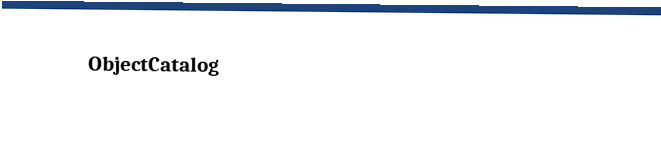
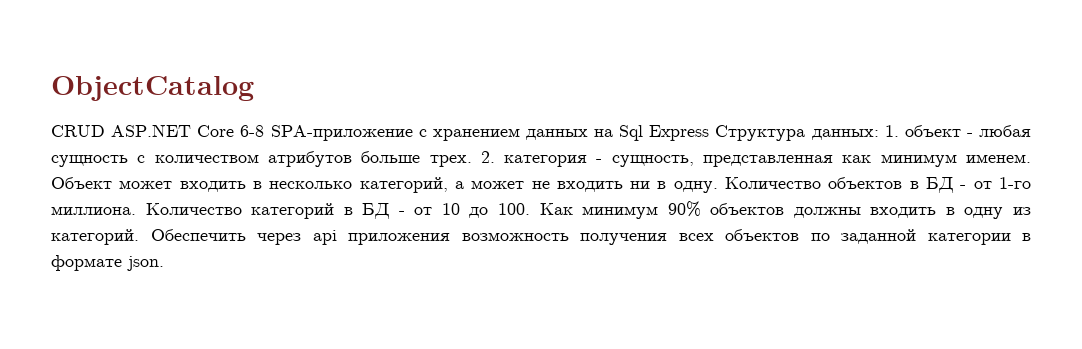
+ CRUD ASP.NET Core 6-8 SPA-приложение с хранением данных на Sql Express Структура данных: 1. объект - любая сущность с количеством атрибутов больше трех. 2. категория - сущность, представленная как минимум именем. Объект может входить в несколько категорий, а может не входить ни в одну. Количество объектов в БД - от 1-го миллиона. Количество категорий в БД - от 10 до 100. Как минимум 90% объектов должны входить в одну из категорий. Обеспечить через api приложения возможность получения всех объектов по заданной категории в формате json.

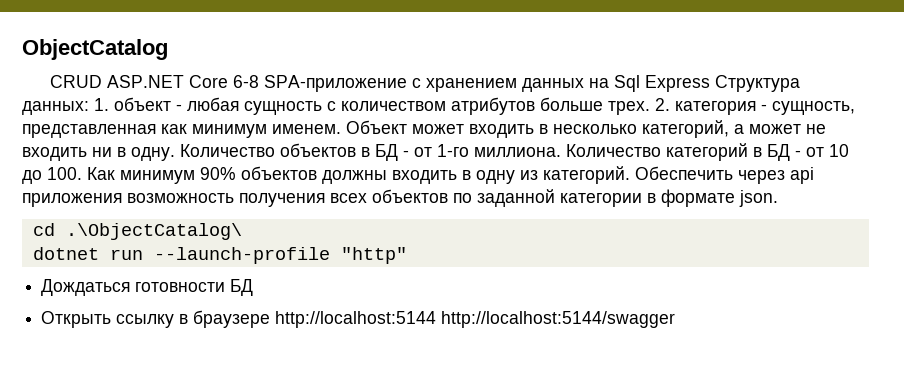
+ cd .\ObjectCatalog\
+ dotnet run --launch-profile "http"
+ Дождаться готовности БД
+ Открыть ссылку в браузере http://localhost:5144 http://localhost:5144/swagger

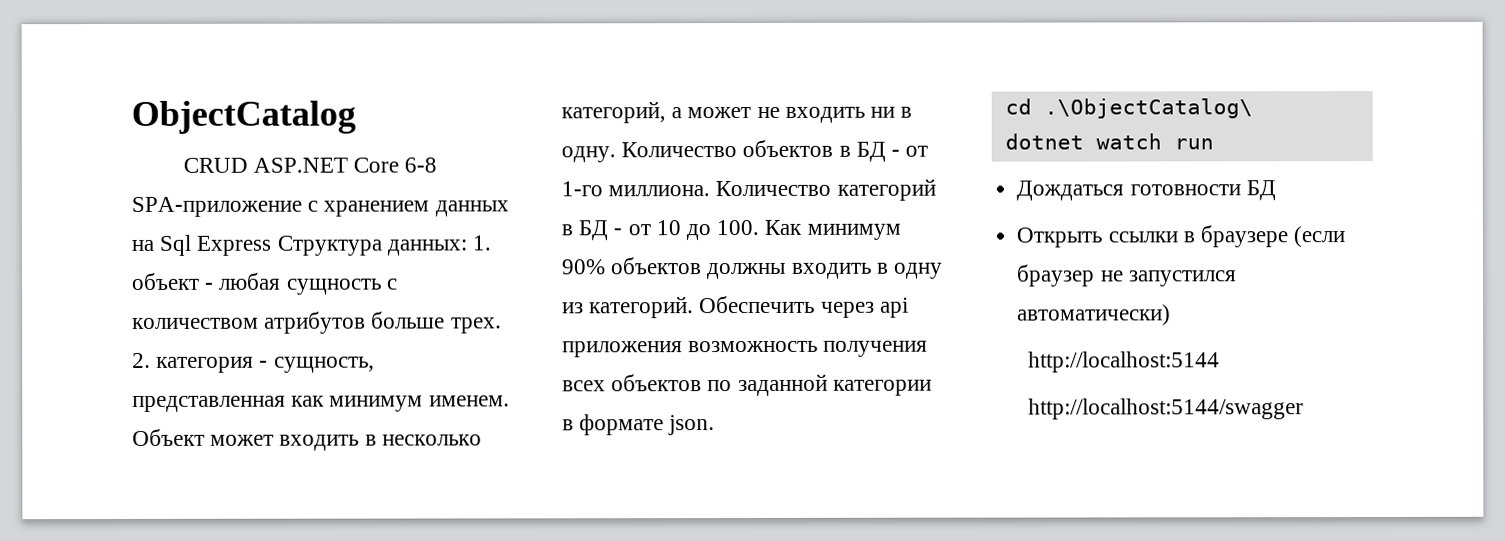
- dotnet run --launch-profile "http"
+ dotnet watch run
- Открыть ссылку в браузере http://localhost:5144 http://localhost:5144/swagger
+ Открыть ссылки в браузере (если браузер не запустился автоматически)
+ http://localhost:5144
+ http://localhost:5144/swagger

